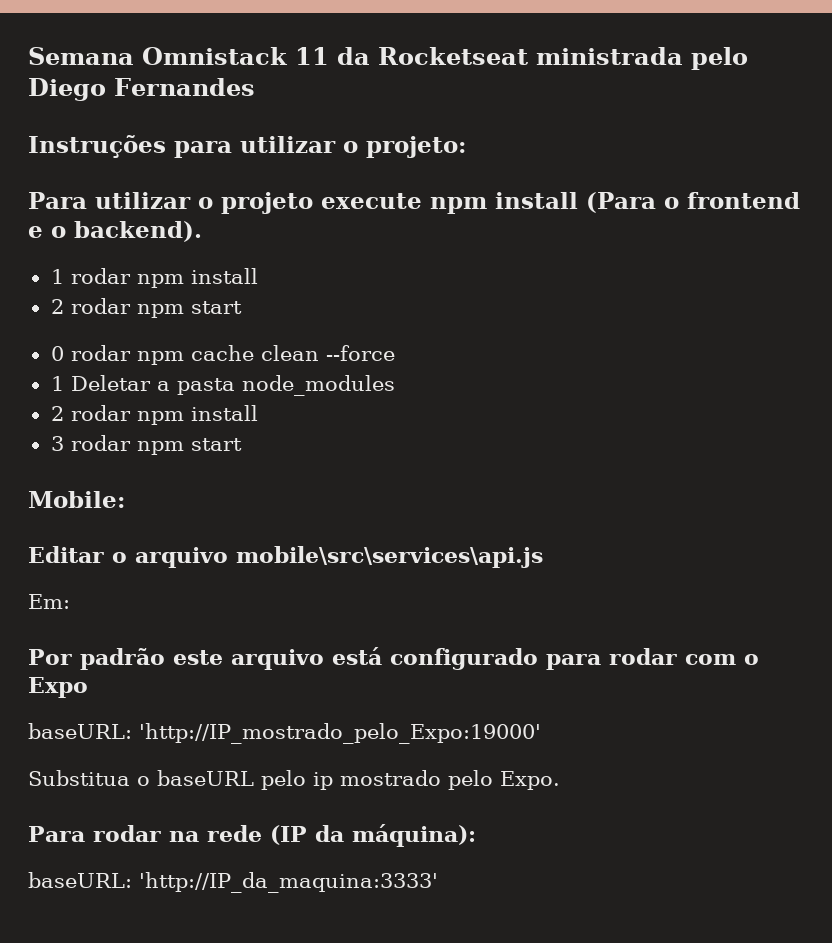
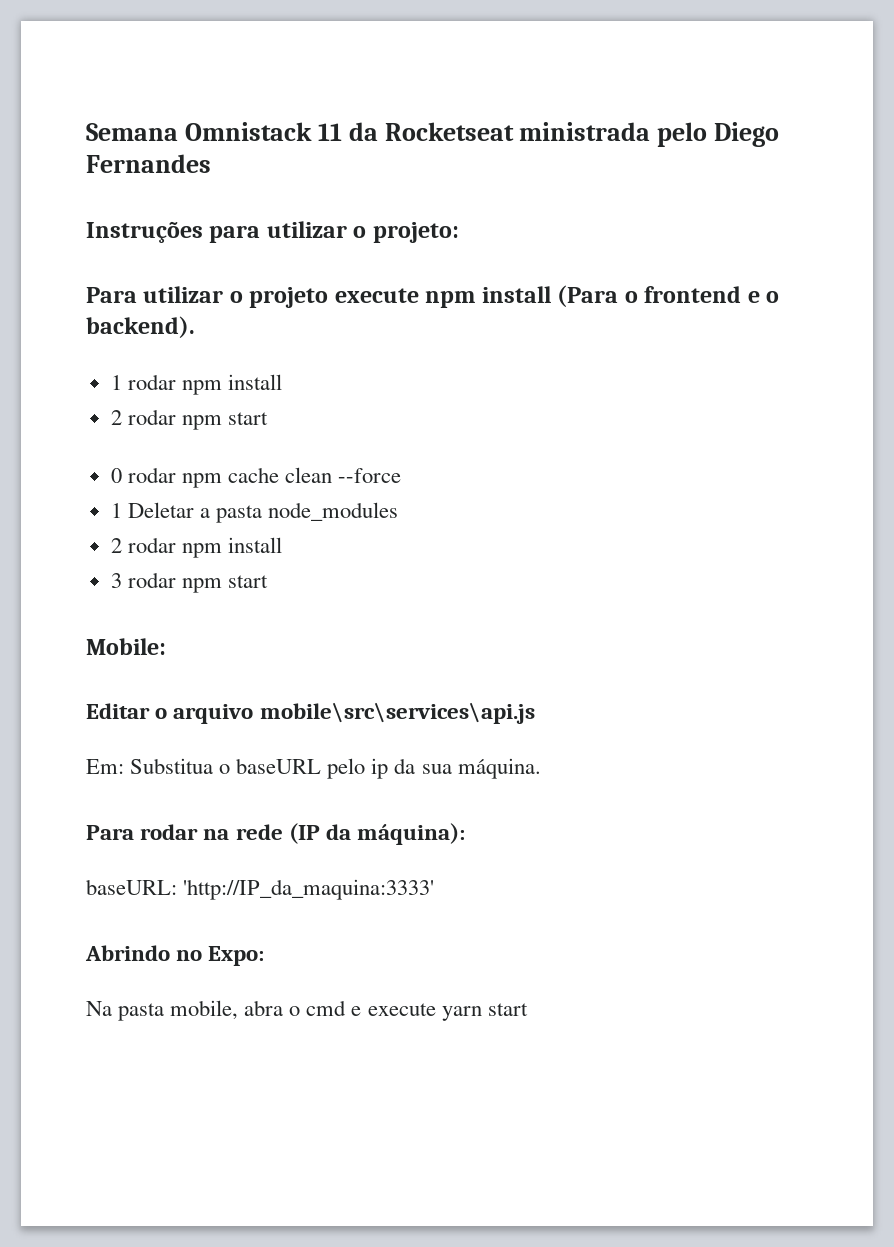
- Em:
- Por padrão este arquivo está configurado para rodar com o Expo
- baseURL: 'http://IP_mostrado_pelo_Expo:19000'
- Substitua o baseURL pelo ip mostrado pelo Expo.
+ Em: Substitua o baseURL pelo ip da sua máquina.
+ Abrindo no Expo:
+ Na pasta mobile, abra o cmd e execute yarn start

